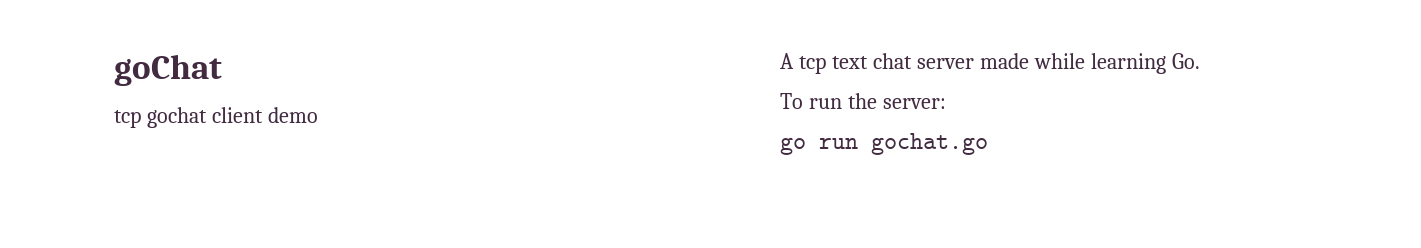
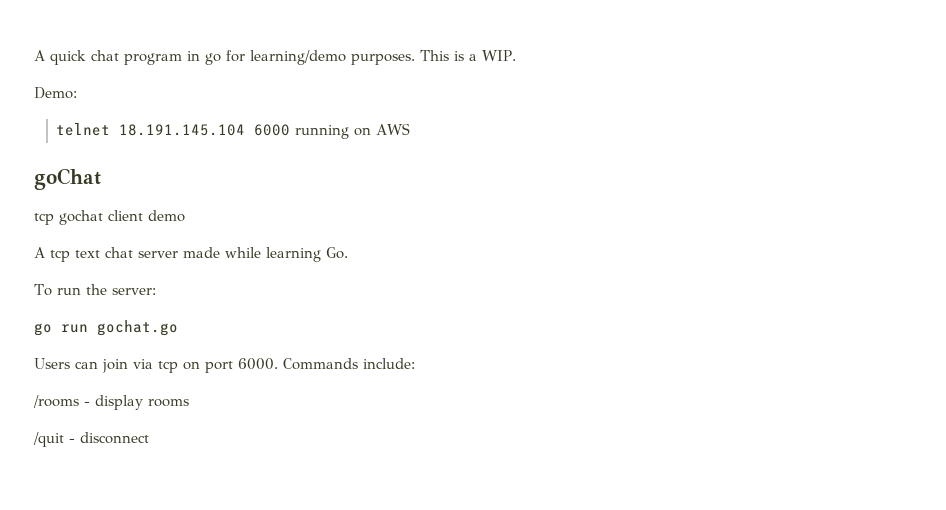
+ A quick chat program in go for learning/demo purposes. This is a WIP.
+ Demo:
+ telnet 18.191.145.104 6000 running on AWS
+ Users can join via tcp on port 6000. Commands include:
+ /rooms - display rooms
+ /quit - disconnect

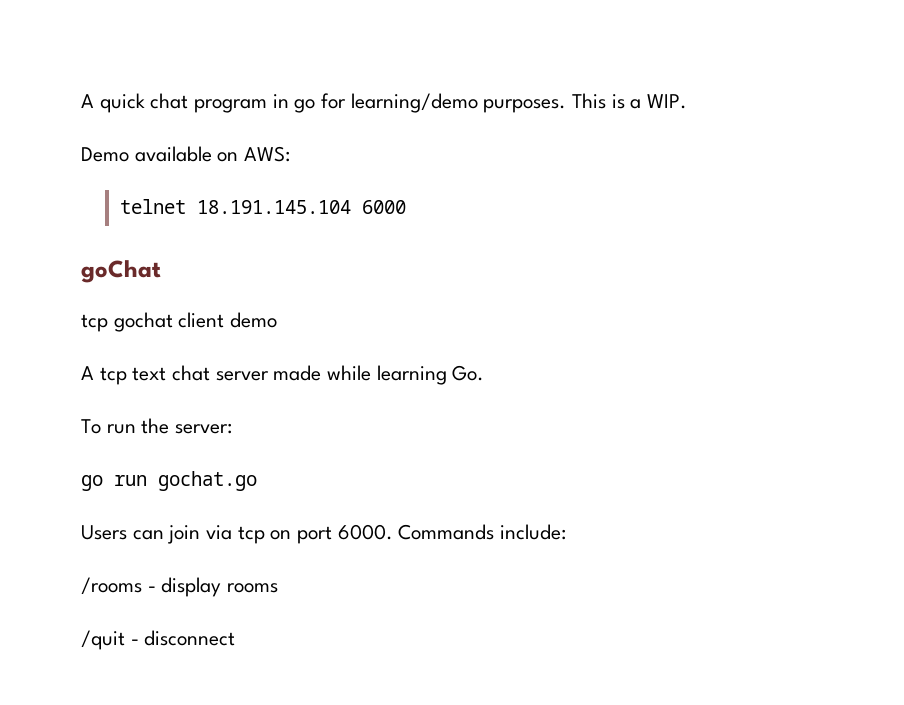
- Demo:
+ Demo available on AWS:
- telnet 18.191.145.104 6000 running on AWS
+ telnet 18.191.145.104 6000

